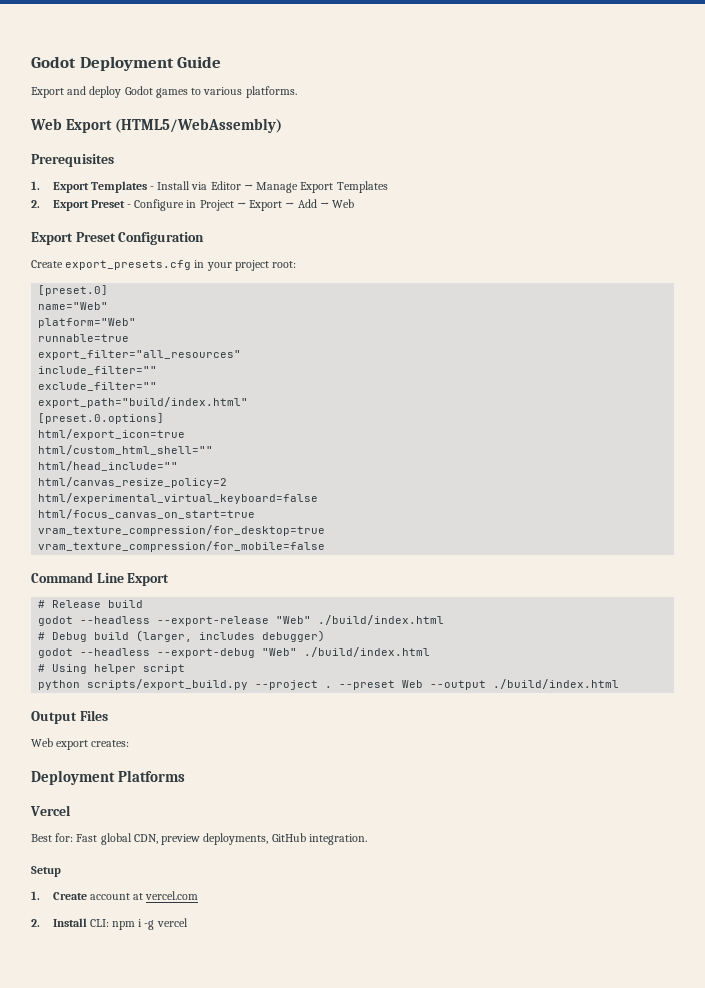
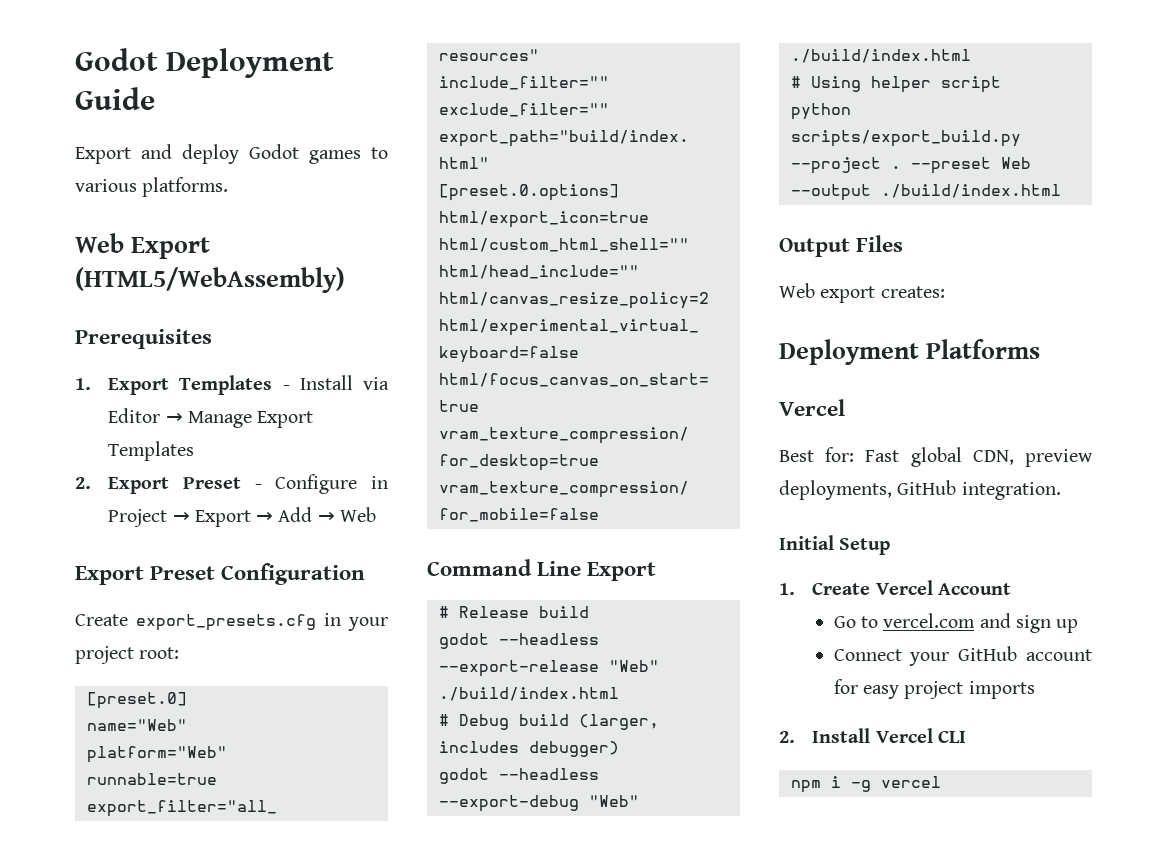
- Setup
+ Initial Setup
- 1. Create account at vercel.com
+ 1. Create Vercel Account
+ Go to vercel.com and sign up
+ Connect your GitHub account for easy project imports
- 2. Install CLI: npm i -g vercel
+ 2. Install Vercel CLI
+ npm i -g vercel

